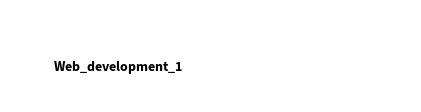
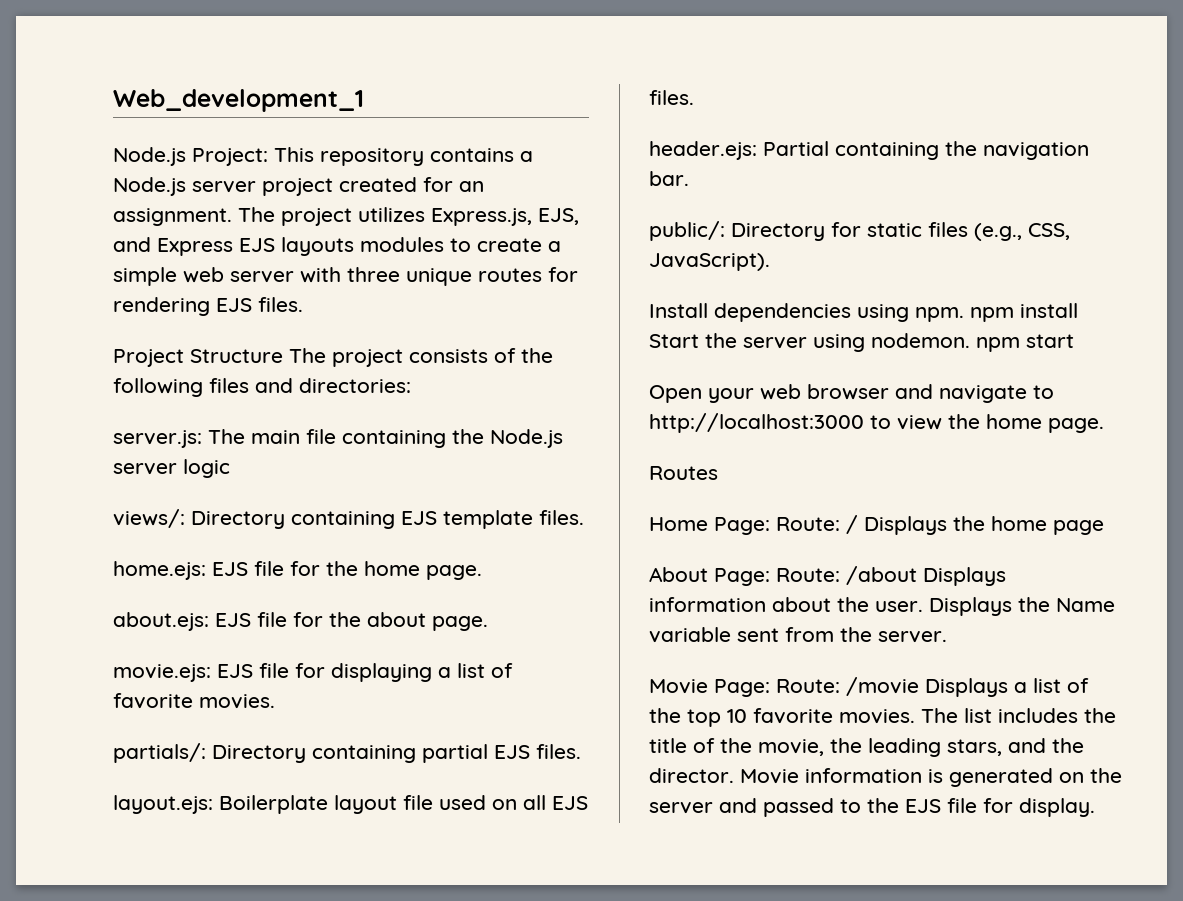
+ Node.js Project: This repository contains a Node.js server project created for an assignment. The project utilizes Express.js, EJS, and Express EJS layouts modules to create a simple web server with three unique routes for rendering EJS files.
+ Project Structure The project consists of the following files and directories:
+ server.js: The main file containing the Node.js server logic
+ views/: Directory containing EJS template files.
+ home.ejs: EJS file for the home page.
+ about.ejs: EJS file for the about page.
+ movie.ejs: EJS file for displaying a list of favorite movies.
+ partials/: Directory containing partial EJS files.
+ layout.ejs: Boilerplate layout file used on all EJS files.
+ header.ejs: Partial containing the navigation bar.
+ public/: Directory for static files (e.g., CSS, JavaScript).
+ Install dependencies using npm. npm install Start the server using nodemon. npm start
+ Open your web browser and navigate to http://localhost:3000 to view the home page.
+ Routes
+ Home Page: Route: / Displays the home page
+ About Page: Route: /about Displays information about the user. Displays the Name variable sent from the server.
+ Movie Page: Route: /movie Displays a list of the top 10 favorite movies. The list includes the title of the movie, the leading stars, and the director. Movie information is generated on the server and passed to the EJS file for display.

